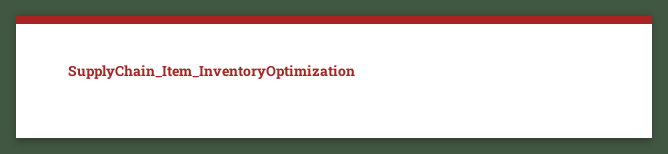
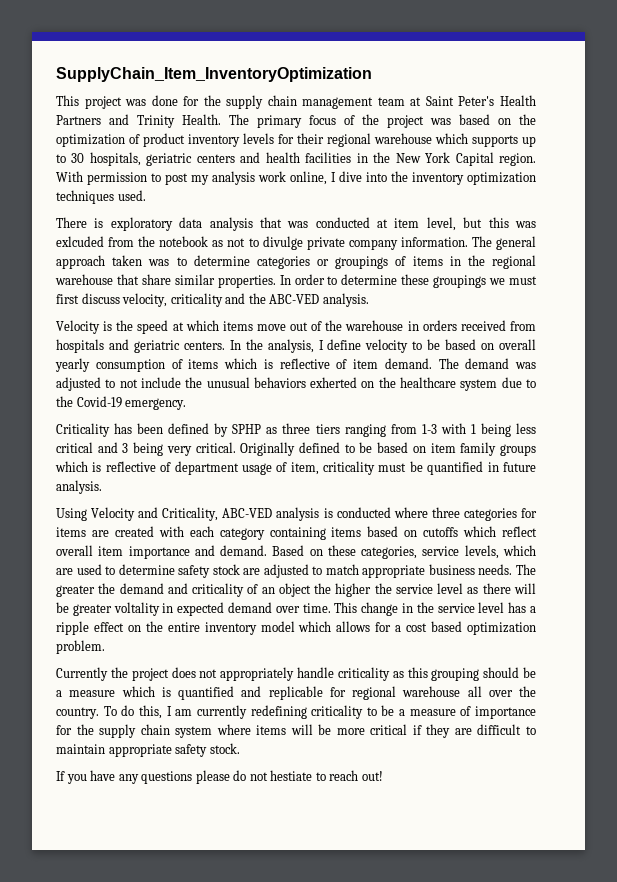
+ This project was done for the supply chain management team at Saint Peter's Health Partners and Trinity Health. The primary focus of the project was based on the optimization of product inventory levels for their regional warehouse which supports up to 30 hospitals, geriatric centers and health facilities in the New York Capital region. With permission to post my analysis work online, I dive into the inventory optimization techniques used.
+ There is exploratory data analysis that was conducted at item level, but this was exlcuded from the notebook as not to divulge private company information. The general approach taken was to determine categories or groupings of items in the regional warehouse that share similar properties. In order to determine these groupings we must first discuss velocity, criticality and the ABC-VED analysis.
+ Velocity is the speed at which items move out of the warehouse in orders received from hospitals and geriatric centers. In the analysis, I define velocity to be based on overall yearly consumption of items which is reflective of item demand. The demand was adjusted to not include the unusual behaviors exherted on the healthcare system due to the Covid-19 emergency.
+ Criticality has been defined by SPHP as three tiers ranging from 1-3 with 1 being less critical and 3 being very critical. Originally defined to be based on item family groups which is reflective of department usage of item, criticality must be quantified in future analysis.
+ Using Velocity and Criticality, ABC-VED analysis is conducted where three categories for items are created with each category containing items based on cutoffs which reflect overall item importance and demand. Based on these categories, service levels, which are used to determine safety stock are adjusted to match appropriate business needs. The greater the demand and criticality of an object the higher the service level as there will be greater voltality in expected demand over time. This change in the service level has a ripple effect on the entire inventory model which allows for a cost based optimization problem.
+ Currently the project does not appropriately handle criticality as this grouping should be a measure which is quantified and replicable for regional warehouse all over the country. To do this, I am currently redefining criticality to be a measure of importance for the supply chain system where items will be more critical if they are difficult to maintain appropriate safety stock.
+ If you have any questions please do not hestiate to reach out!

